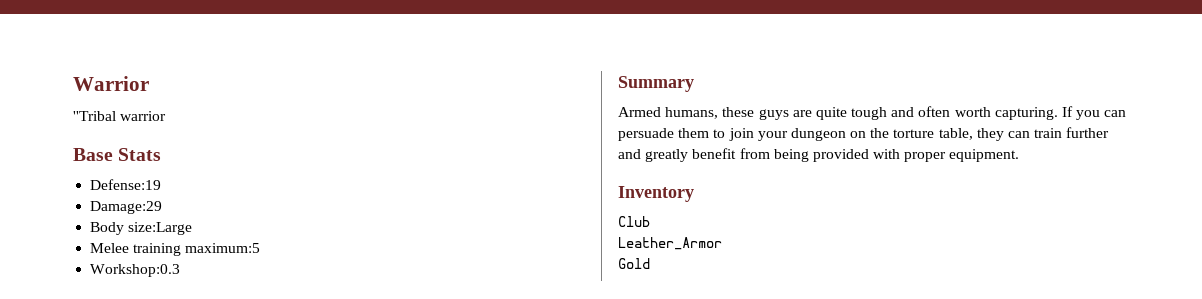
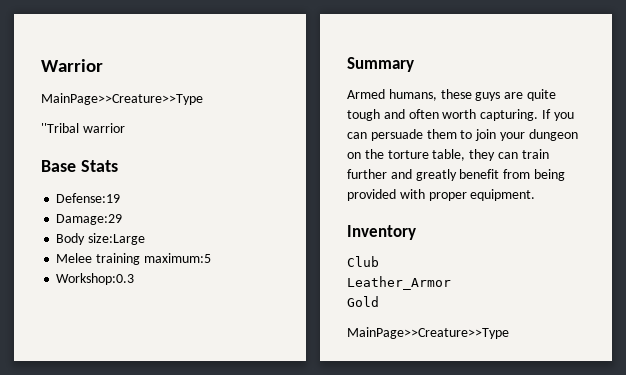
  Warrior
+ MainPage>>Creature>>Type
  Gold
+ MainPage>>Creature>>Type

